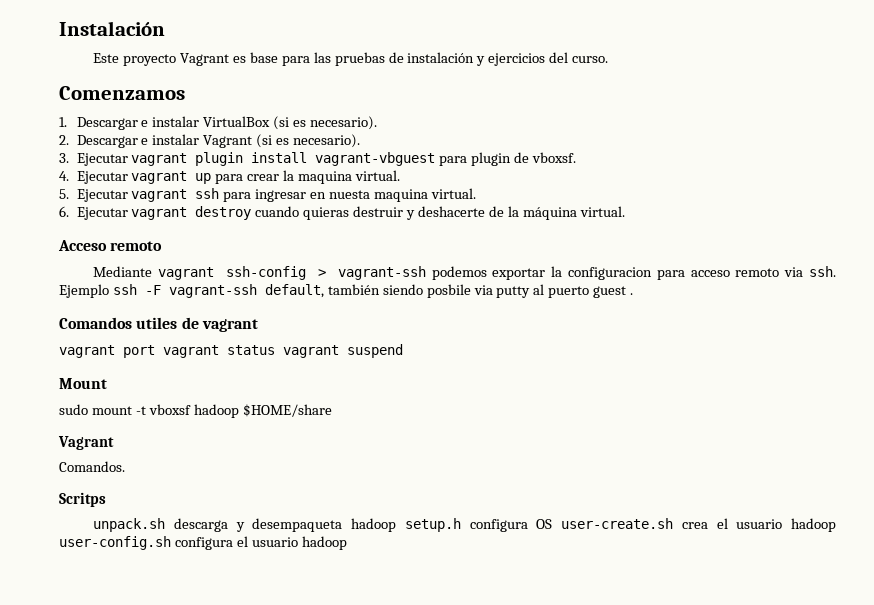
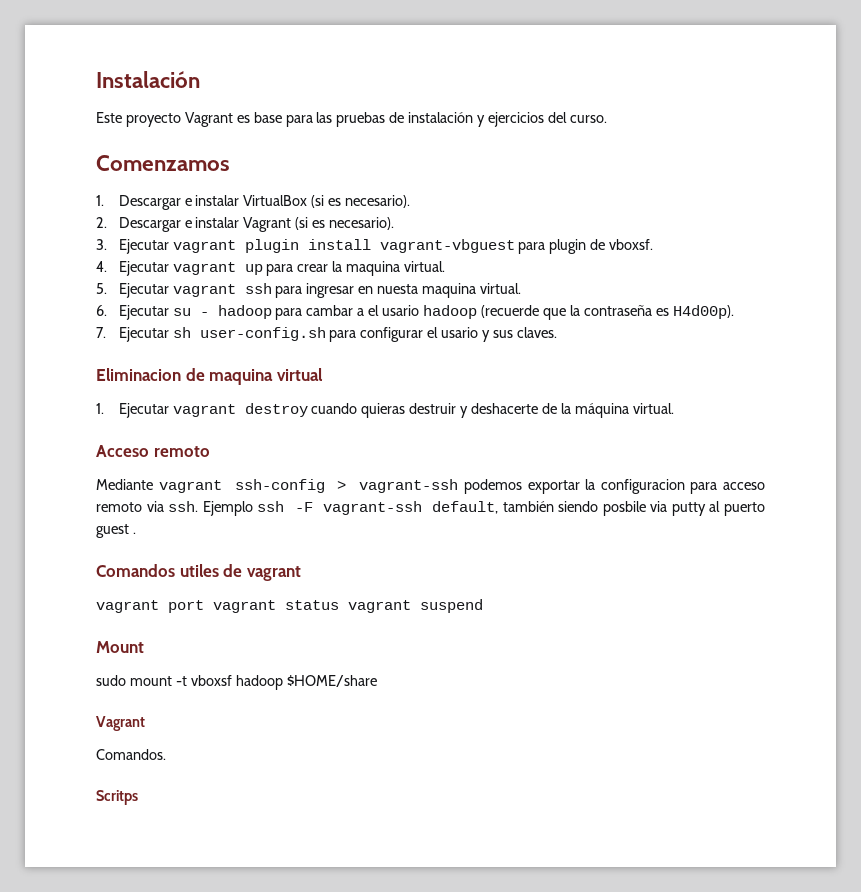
- 6. Ejecutar vagrant destroy cuando quieras destruir y deshacerte de la máquina virtual.
+ 6. Ejecutar su - hadoop para cambar a el usario hadoop (recuerde que la contraseña es H4d00p).
+ 7. Ejecutar sh user-config.sh para configurar el usario y sus claves.
+ Eliminacion de maquina virtual
+ 1. Ejecutar vagrant destroy cuando quieras destruir y deshacerte de la máquina virtual.
- unpack.sh descarga y desempaqueta hadoop setup.h configura OS user-create.sh crea el usuario hadoop user-config.sh configura el usuario hadoop

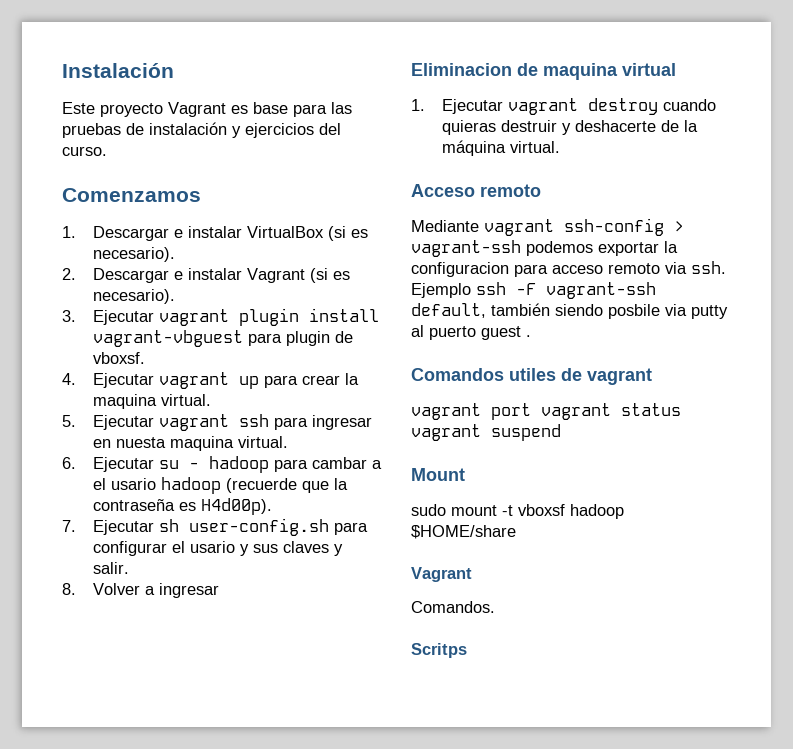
- 7. Ejecutar sh user-config.sh para configurar el usario y sus claves.
+ 7. Ejecutar sh user-config.sh para configurar el usario y sus claves y salir.
+ 8. Volver a ingresar

